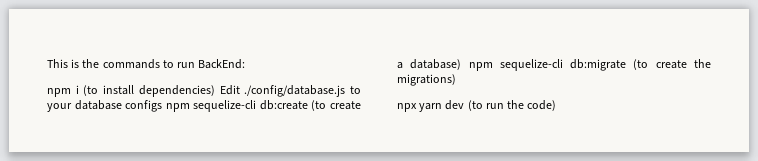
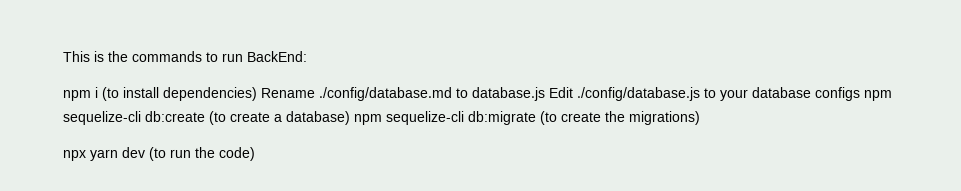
- npm i (to install dependencies) Edit ./config/database.js to your database configs npm sequelize-cli db:create (to create a database) npm sequelize-cli db:migrate (to create the migrations)
+ npm i (to install dependencies) Rename ./config/database.md to database.js Edit ./config/database.js to your database configs npm sequelize-cli db:create (to create a database) npm sequelize-cli db:migrate (to create the migrations)

